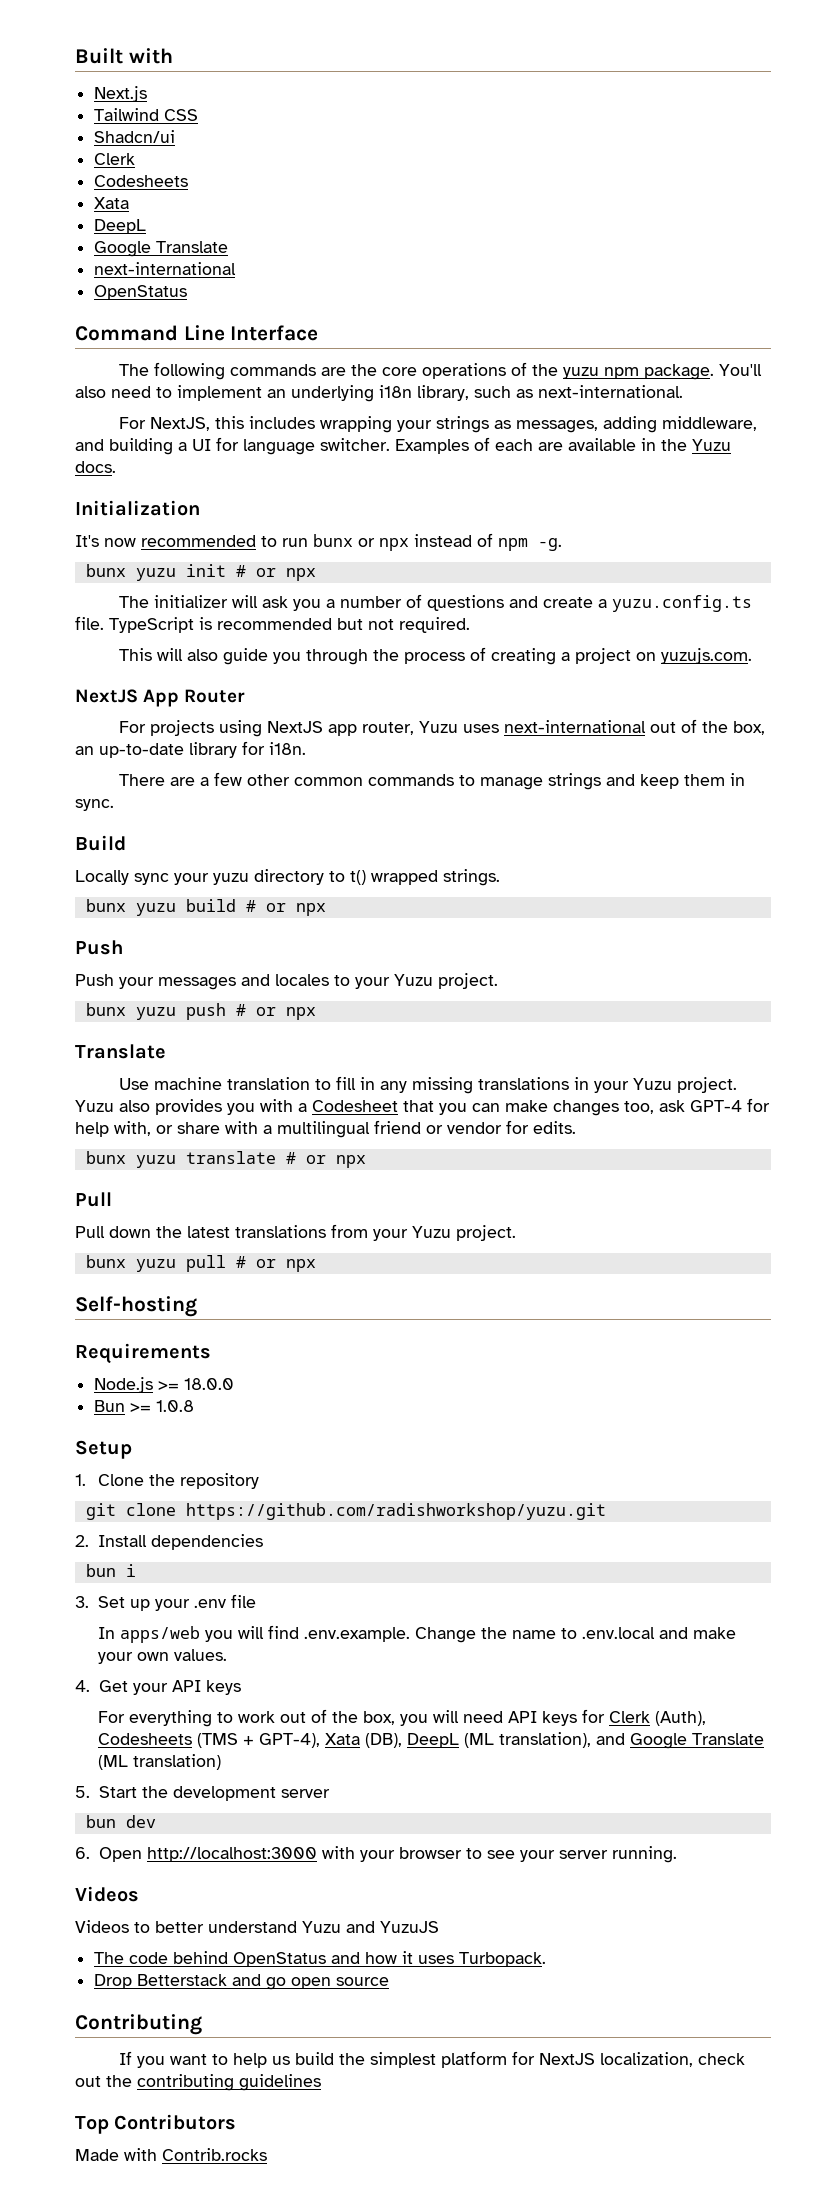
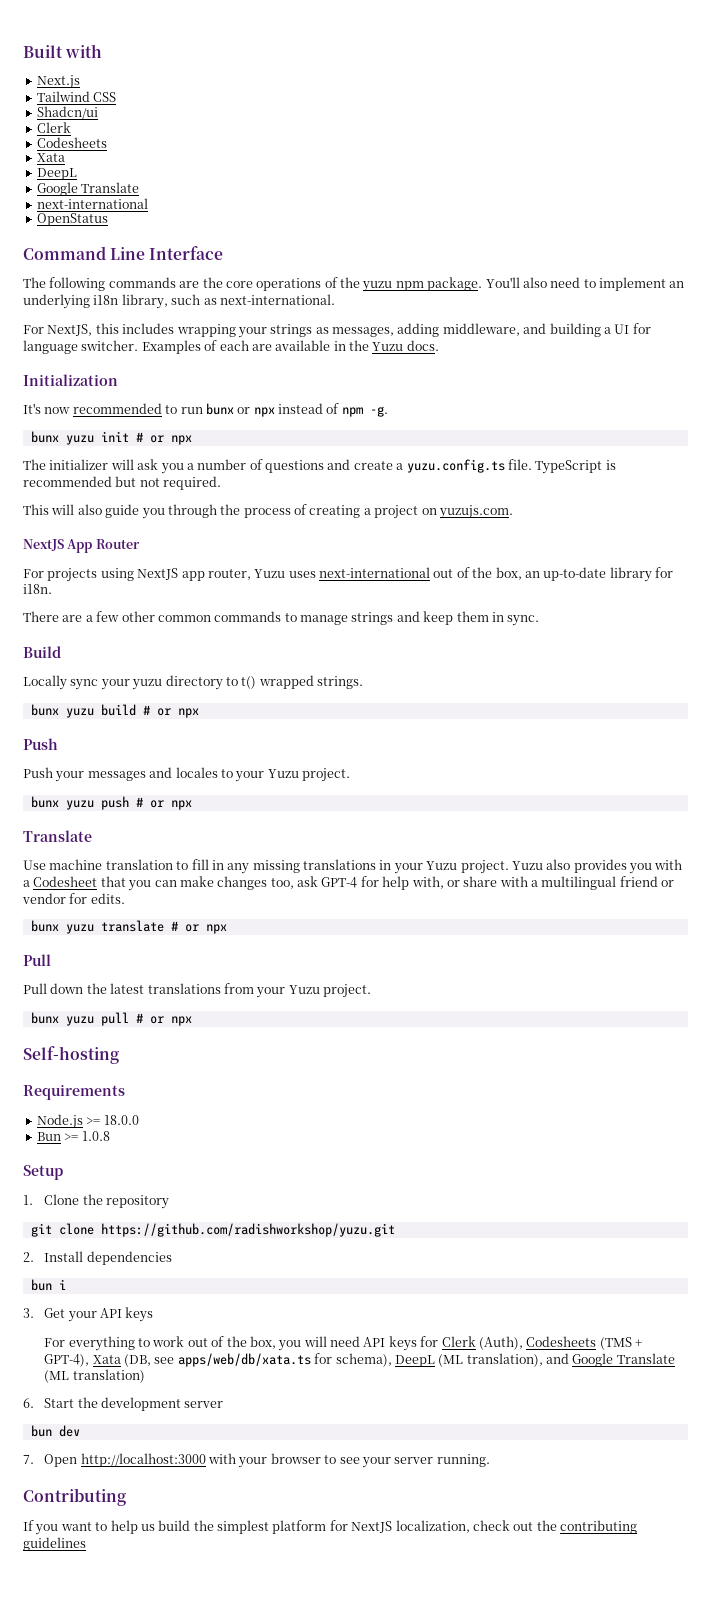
- 3. Set up your .env file
- In apps/web you will find .env.example. Change the name to .env.local and make your own values.
- 4. Get your API keys
+ 3. Get your API keys
- For everything to work out of the box, you will need API keys for Clerk (Auth), Codesheets (TMS + GPT-4), Xata (DB), DeepL (ML translation), and Google Translate (ML translation)
+ For everything to work out of the box, you will need API keys for Clerk (Auth), Codesheets (TMS + GPT-4), Xata (DB, see apps/web/db/xata.ts for schema), DeepL (ML translation), and Google Translate (ML translation)
- 5. Start the development server
+ 6. Start the development server
- 6. Open http://localhost:3000 with your browser to see your server running.
- Videos
- Videos to better understand Yuzu and YuzuJS
- The code behind OpenStatus and how it uses Turbopack.
- Drop Betterstack and go open source
+ 7. Open http://localhost:3000 with your browser to see your server running.
- Top Contributors
- Made with Contrib.rocks

